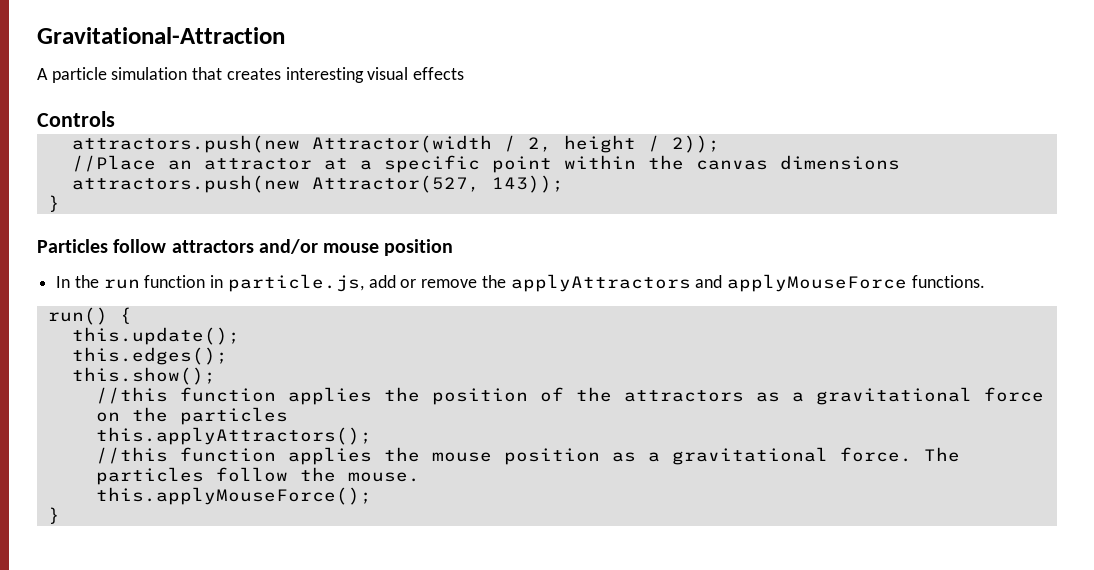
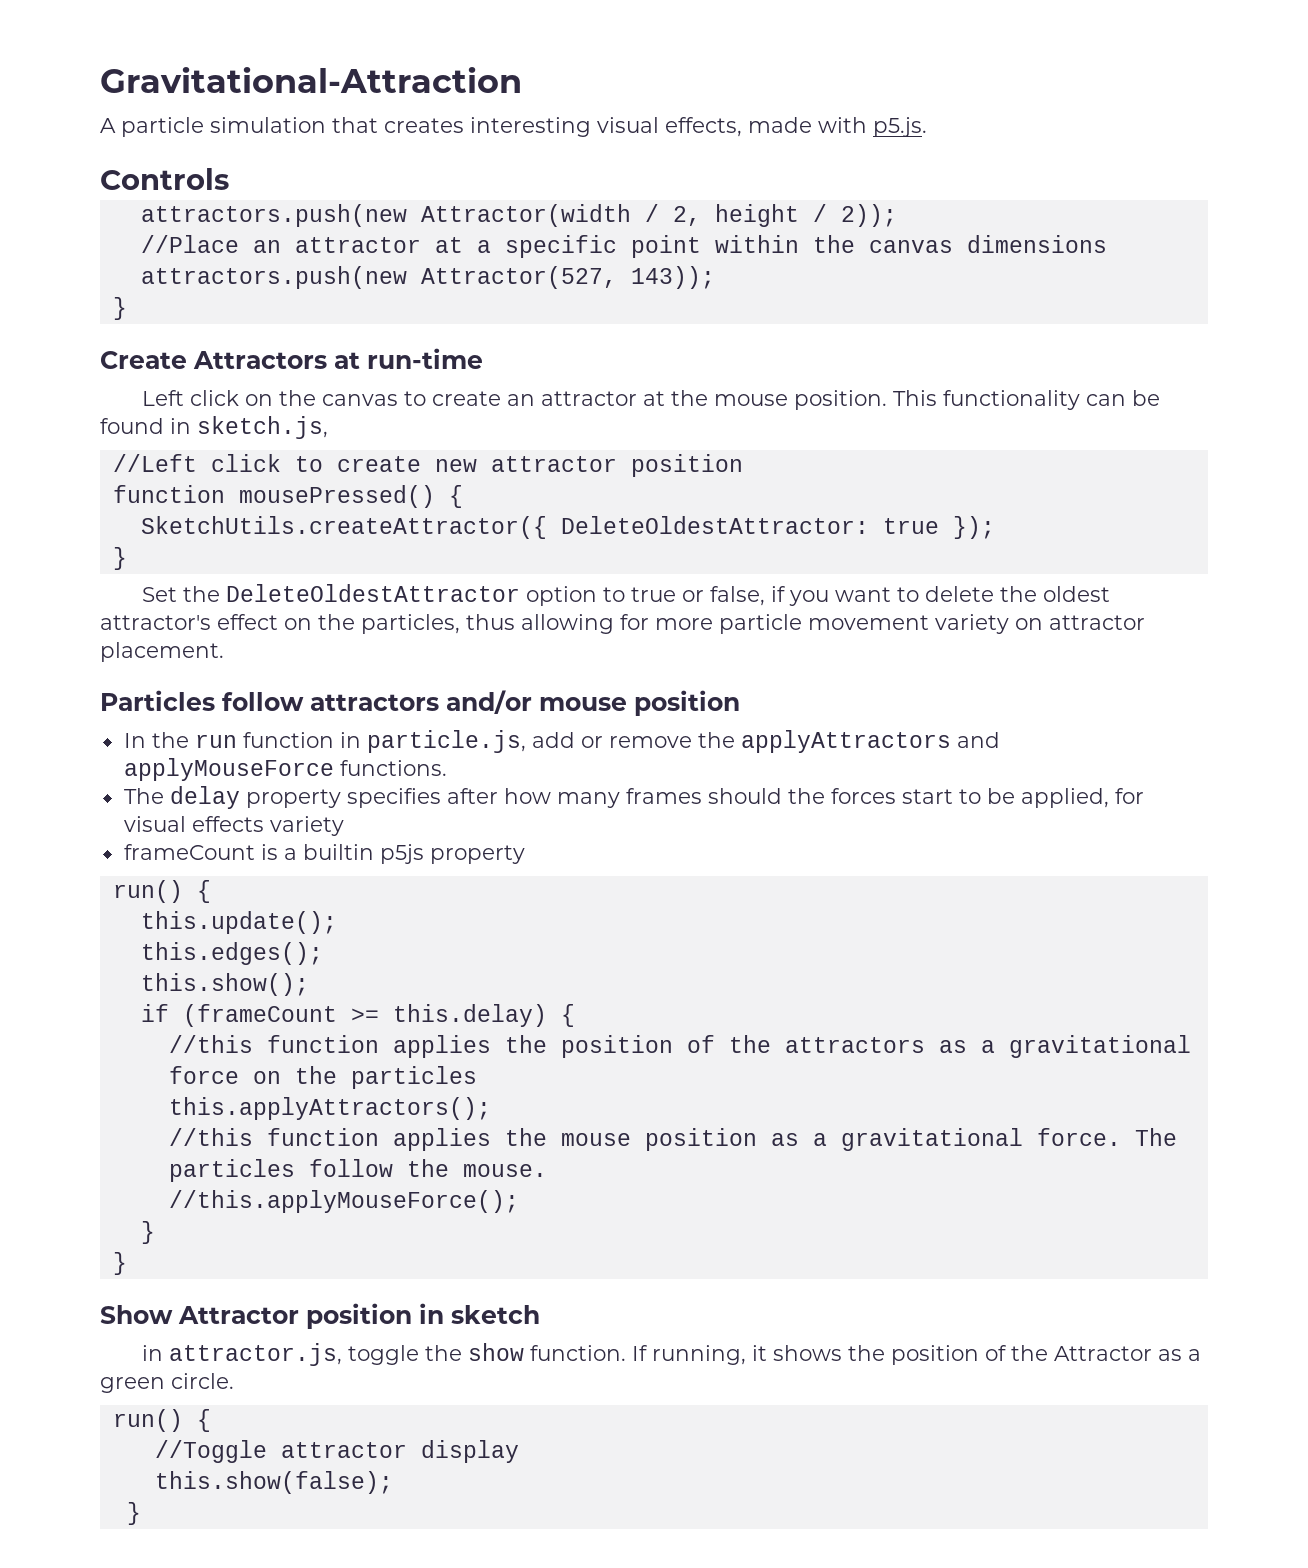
- A particle simulation that creates interesting visual effects
+ A particle simulation that creates interesting visual effects, made with p5.js.
+ Create Attractors at run-time
+ Left click on the canvas to create an attractor at the mouse position. This functionality can be found in sketch.js,
+ //Left click to create new attractor position
+ function mousePressed() {
+ SketchUtils.createAttractor({ DeleteOldestAttractor: true });
+ }
+ Set the DeleteOldestAttractor option to true or false, if you want to delete the oldest attractor's effect on the particles, thus allowing for more particle movement variety on attractor placement.
+ The delay property specifies after how many frames should the forces start to be applied, for visual effects variety
+ frameCount is a builtin p5js property
+ if (frameCount >= this.delay) {
- this.applyMouseForce();
+ //this.applyMouseForce();
+ }
+ }
+ Show Attractor position in sketch
+ in attractor.js, toggle the show function. If running, it shows the position of the Attractor as a green circle.
+ run() {
+ //Toggle attractor display
+ this.show(false);

